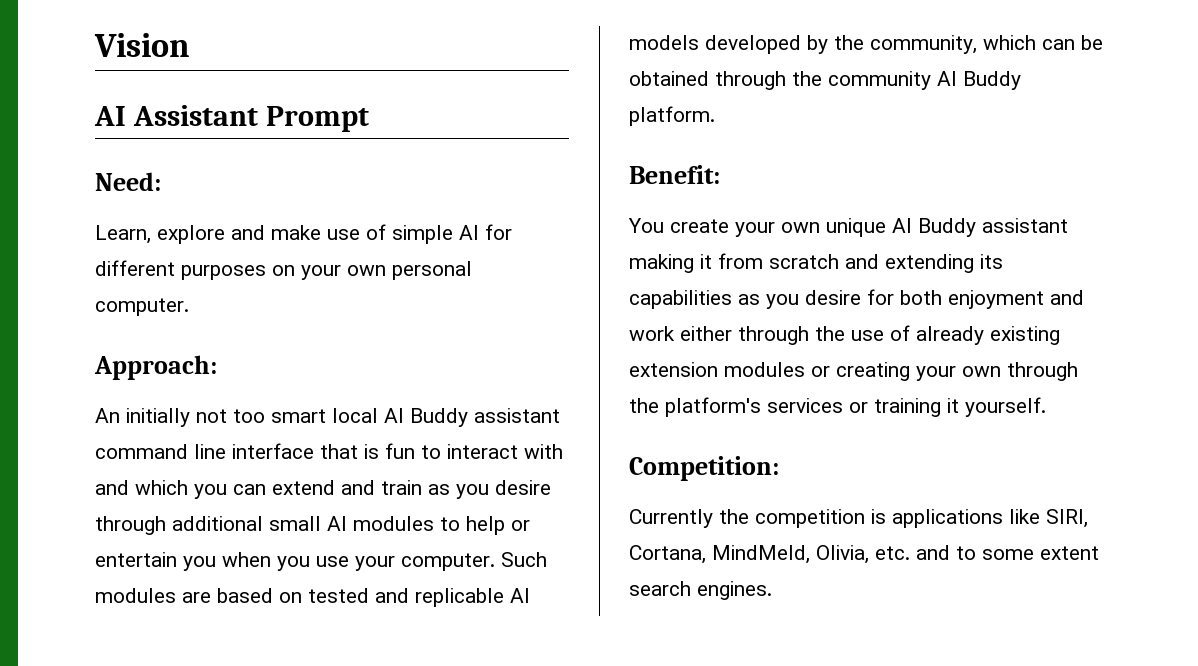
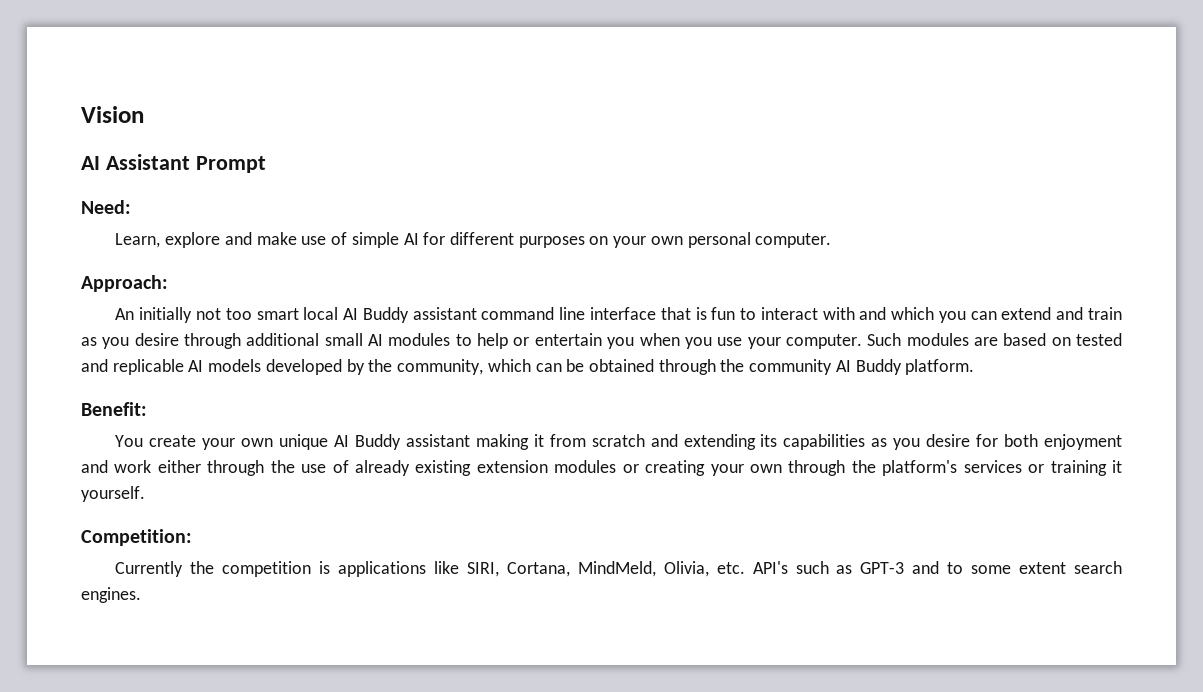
- Currently the competition is applications like SIRI, Cortana, MindMeld, Olivia, etc. and to some extent search engines.
+ Currently the competition is applications like SIRI, Cortana, MindMeld, Olivia, etc. API's such as GPT-3 and to some extent search engines.

